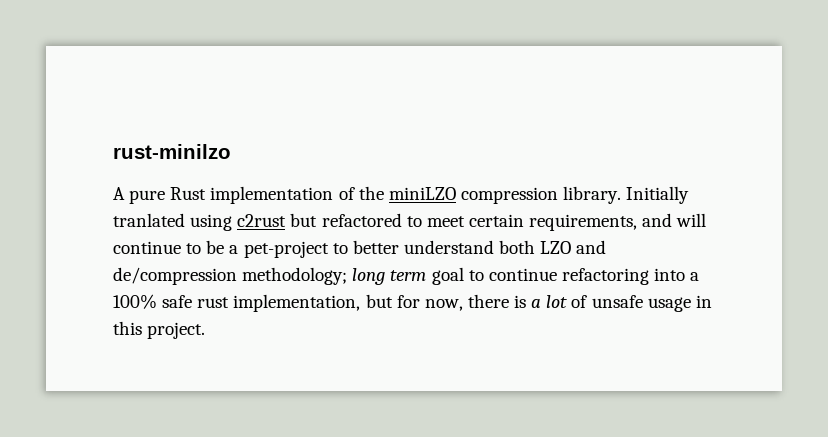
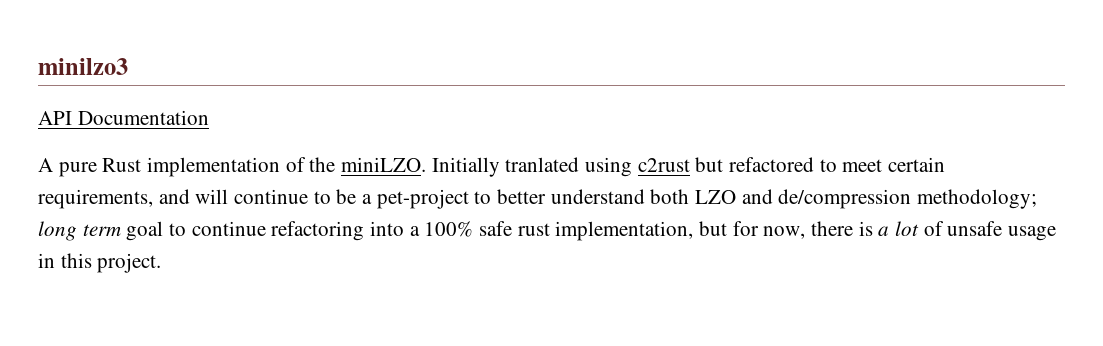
- rust-minilzo
+ minilzo3
+ API Documentation
- A pure Rust implementation of the miniLZO compression library.
+ A pure Rust implementation of the miniLZO.

